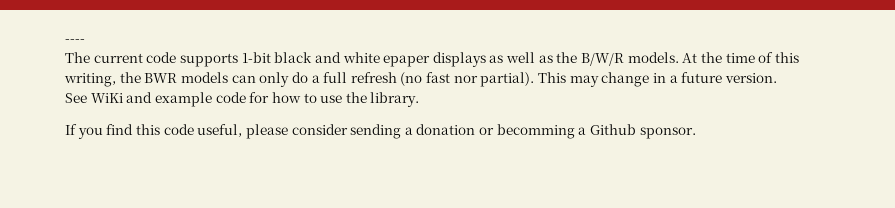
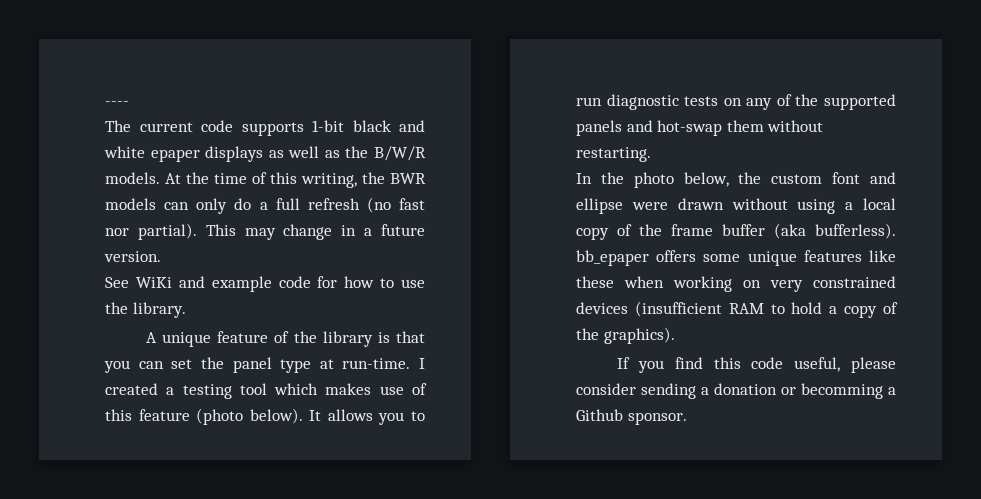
+ A unique feature of the library is that you can set the panel type at run-time. I created a testing tool which makes use of this feature (photo below). It allows you to run diagnostic tests on any of the supported panels and hot-swap them without restarting.
+ In the photo below, the custom font and ellipse were drawn without using a local copy of the frame buffer (aka bufferless). bb_epaper offers some unique features like these when working on very constrained devices (insufficient RAM to hold a copy of the graphics).

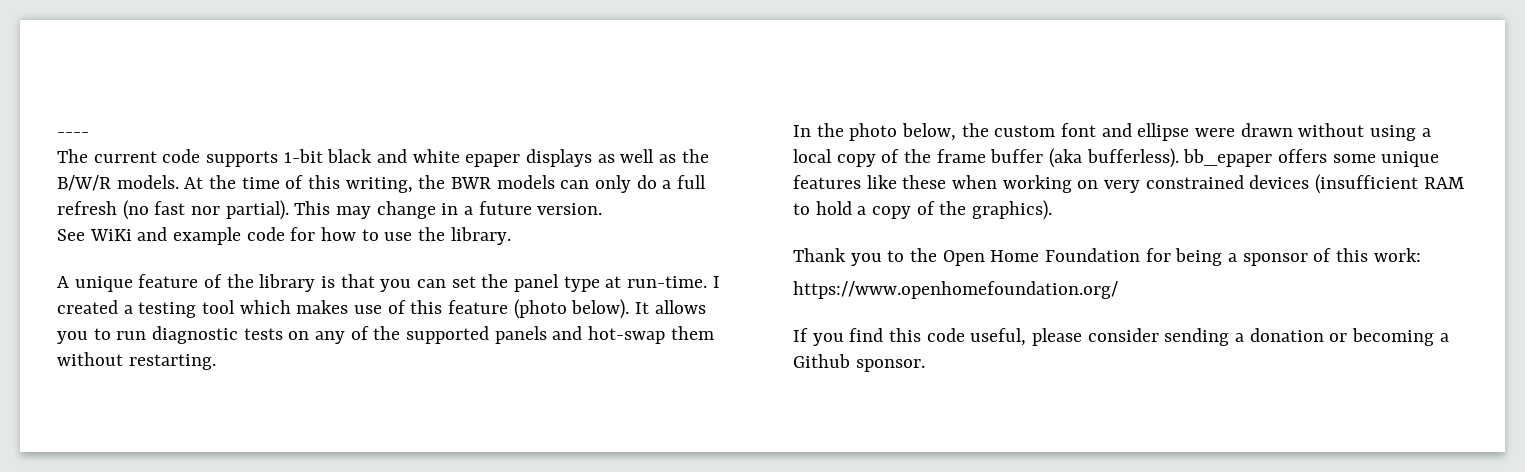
+ Thank you to the Open Home Foundation for being a sponsor of this work:
+ https://www.openhomefoundation.org/
- If you find this code useful, please consider sending a donation or becomming a Github sponsor.
+ If you find this code useful, please consider sending a donation or becoming a Github sponsor.

